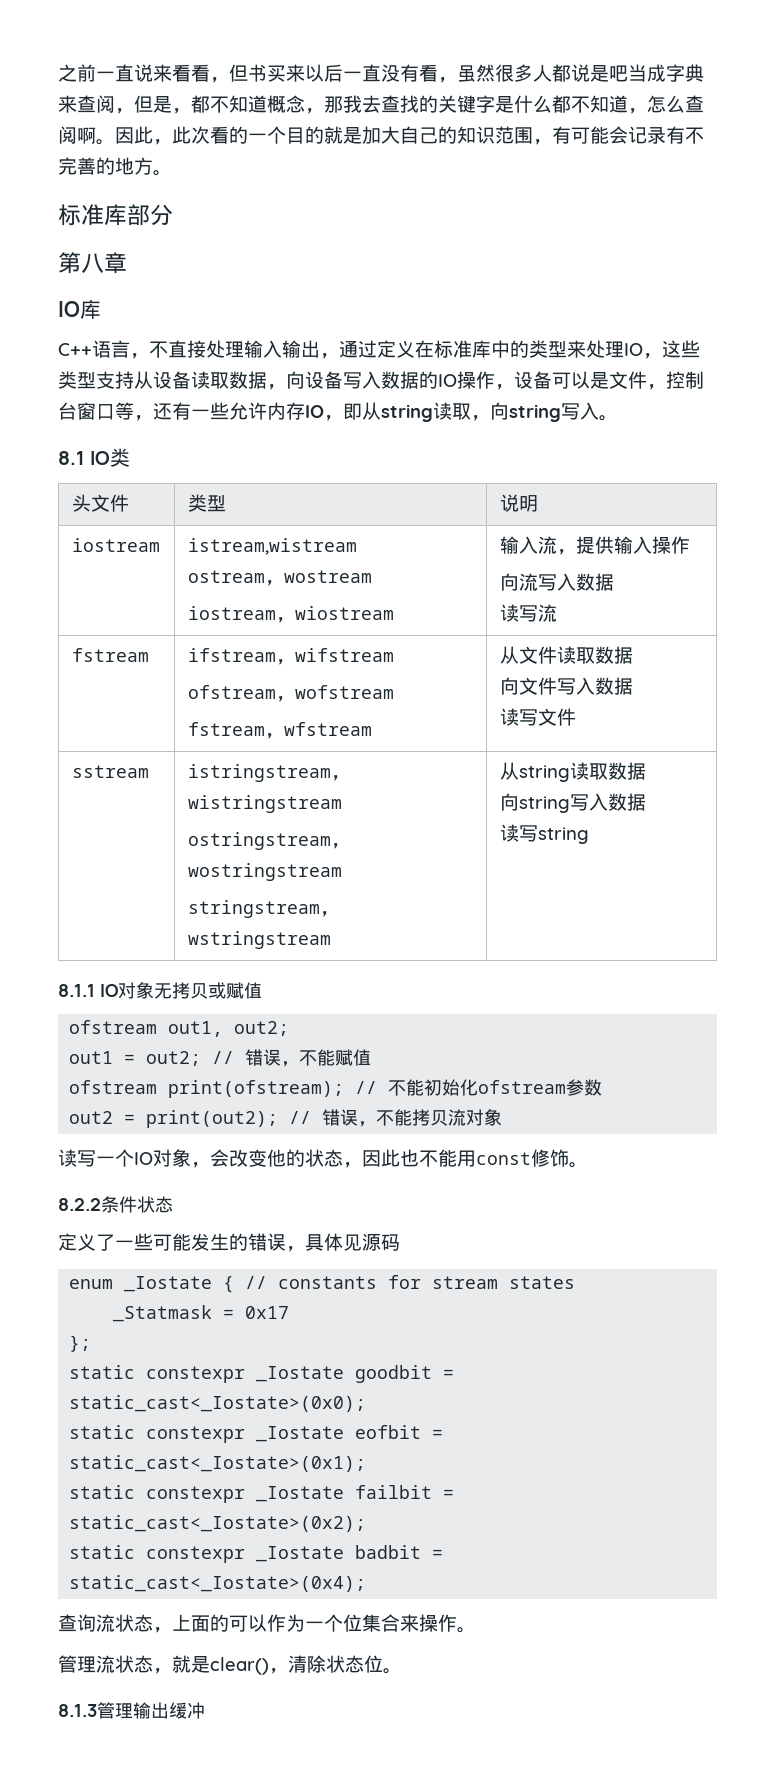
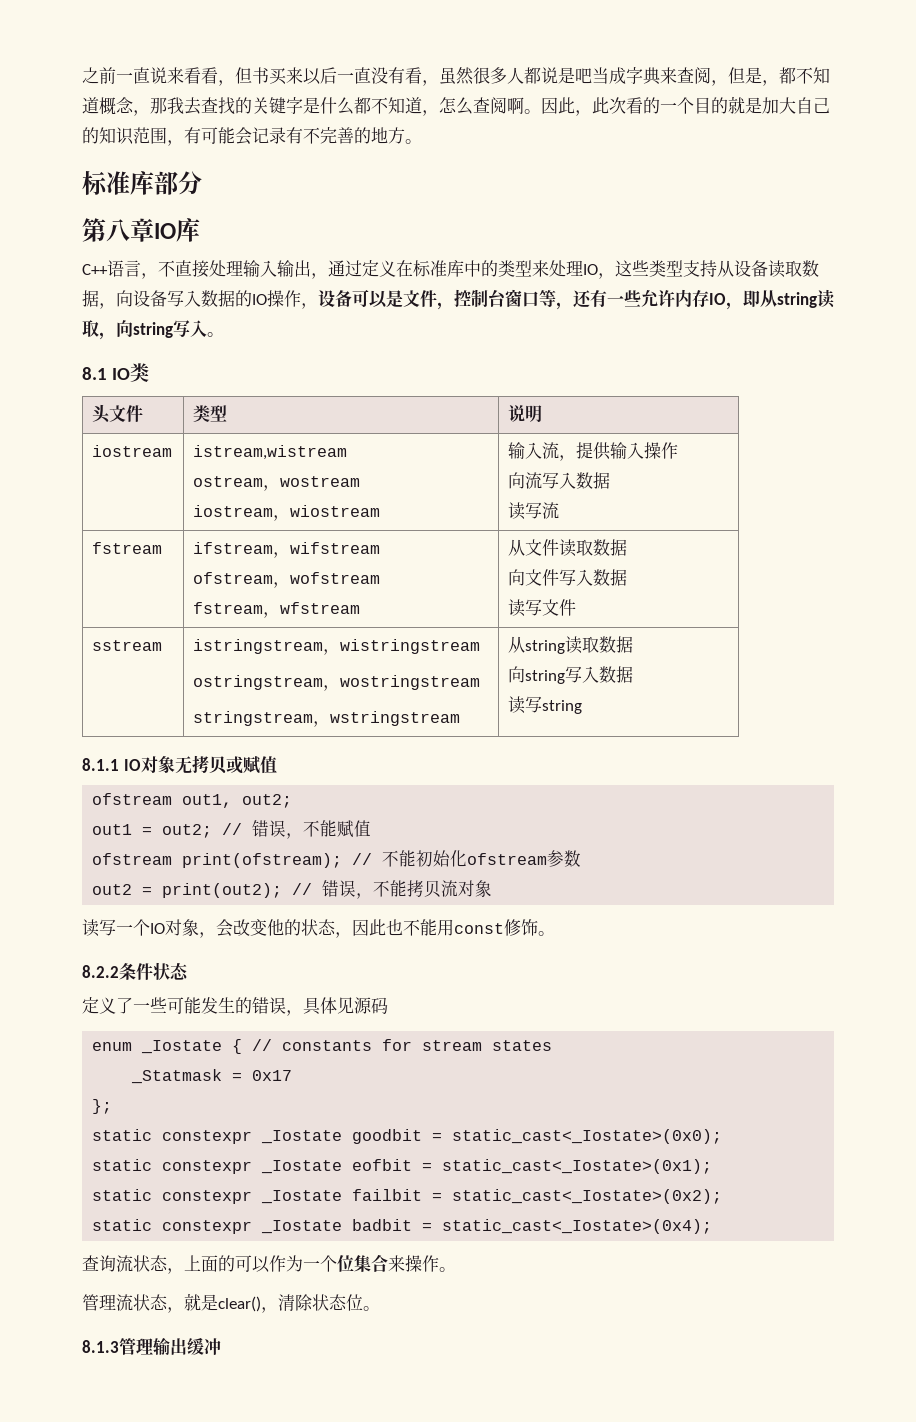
- 第八章
- IO库
+ 第八章IO库

